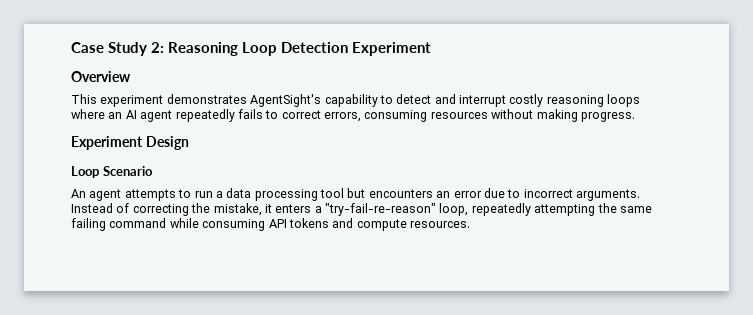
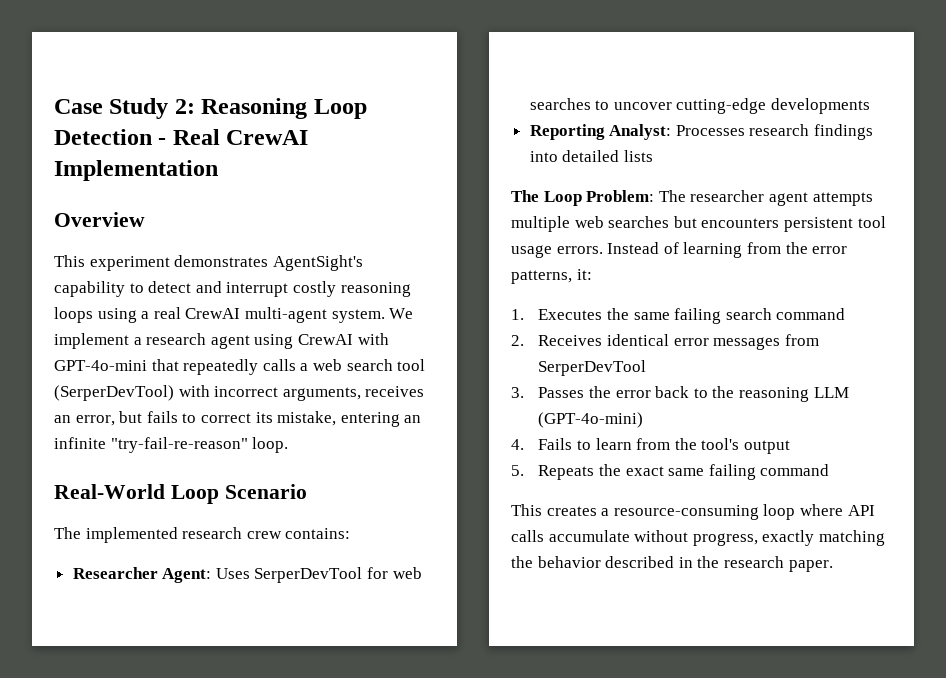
- Case Study 2: Reasoning Loop Detection Experiment
+ Case Study 2: Reasoning Loop Detection - Real CrewAI Implementation
- This experiment demonstrates AgentSight's capability to detect and interrupt costly reasoning loops where an AI agent repeatedly fails to correct errors, consuming resources without making progress.
- Experiment Design
- Loop Scenario
- An agent attempts to run a data processing tool but encounters an error due to incorrect arguments. Instead of correcting the mistake, it enters a "try-fail-re-reason" loop, repeatedly attempting the same failing command while consuming API tokens and compute resources.
+ This experiment demonstrates AgentSight's capability to detect and interrupt costly reasoning loops using a real CrewAI multi-agent system. We implement a research agent using CrewAI with GPT-4o-mini that repeatedly calls a web search tool (SerperDevTool) with incorrect arguments, receives an error, but fails to correct its mistake, entering an infinite "try-fail-re-reason" loop.
+ Real-World Loop Scenario
+ The implemented research crew contains:
+ Researcher Agent: Uses SerperDevTool for web searches to uncover cutting-edge developments
+ Reporting Analyst: Processes research findings into detailed lists
+ The Loop Problem: The researcher agent attempts multiple web searches but encounters persistent tool usage errors. Instead of learning from the error patterns, it:
+ 1. Executes the same failing search command
+ 2. Receives identical error messages from SerperDevTool
+ 3. Passes the error back to the reasoning LLM (GPT-4o-mini)
+ 4. Fails to learn from the tool's output
+ 5. Repeats the exact same failing command
+ This creates a resource-consuming loop where API calls accumulate without progress, exactly matching the behavior described in the research paper.

